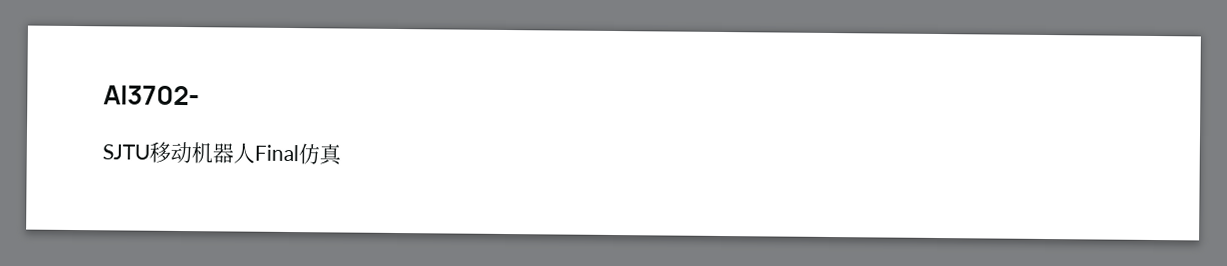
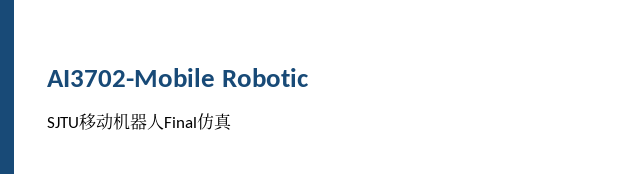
- AI3702-
+ AI3702-Mobile Robotic

